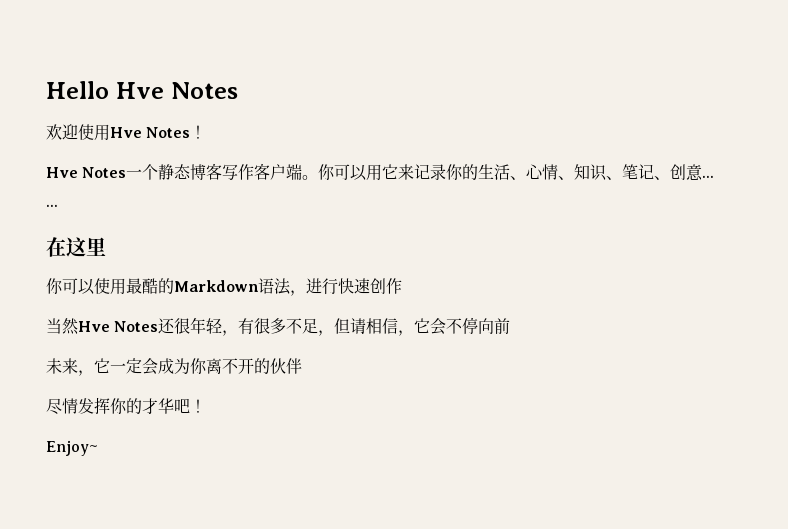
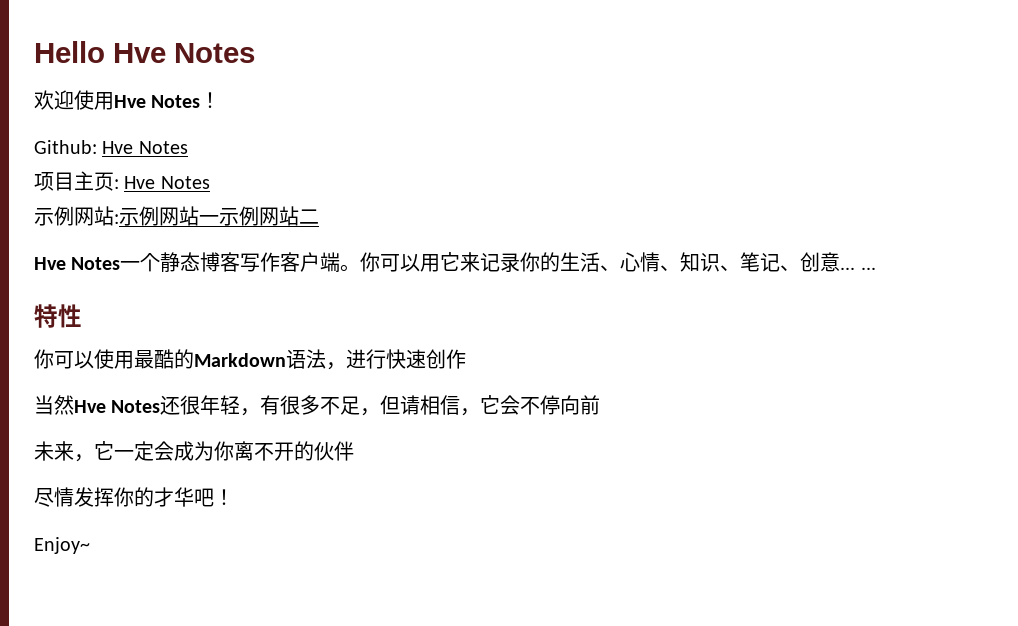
+ Github: Hve Notes
+ 项目主页: Hve Notes
+ 示例网站:示例网站一示例网站二
- 在这里
+ 特性

